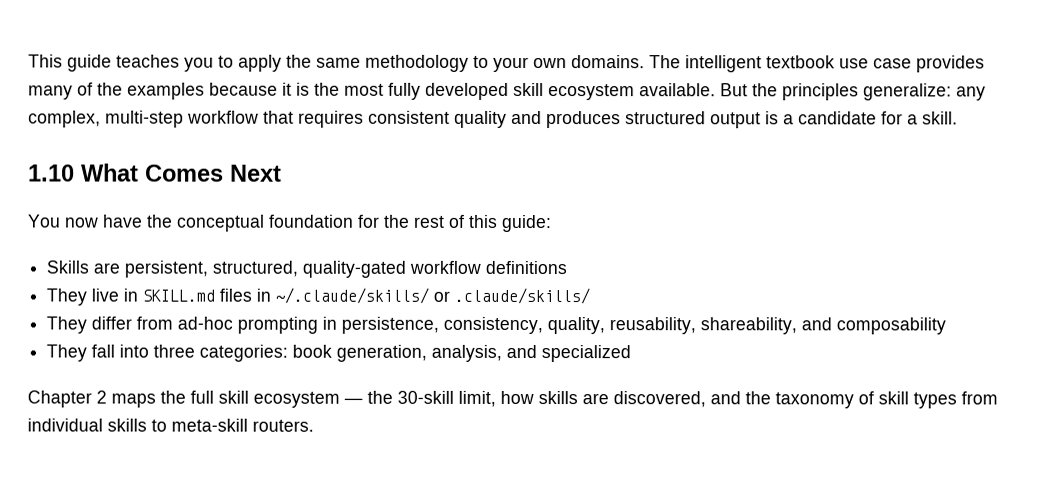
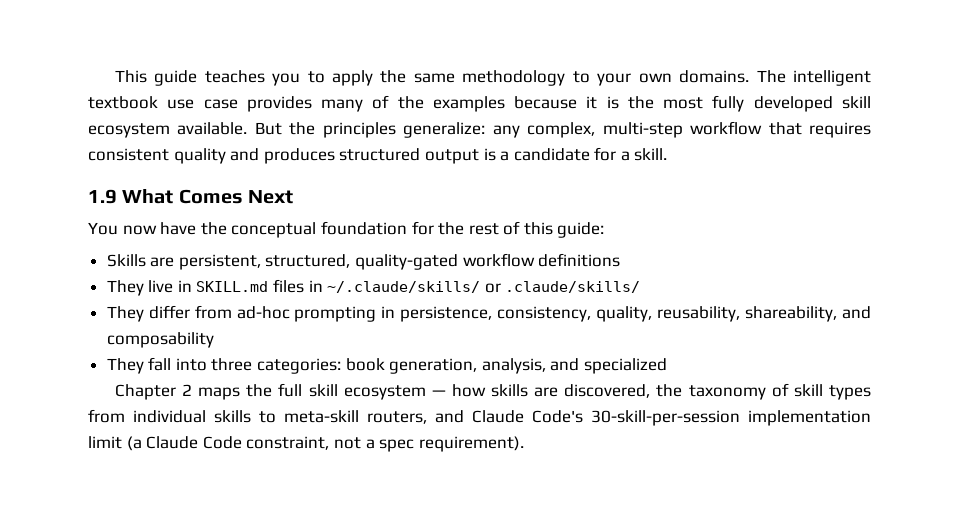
- 1.10 What Comes Next
+ 1.9 What Comes Next
- Chapter 2 maps the full skill ecosystem — the 30-skill limit, how skills are discovered, and the taxonomy of skill types from individual skills to meta-skill routers.
+ Chapter 2 maps the full skill ecosystem — how skills are discovered, the taxonomy of skill types from individual skills to meta-skill routers, and Claude Code's 30-skill-per-session implementation limit (a Claude Code constraint, not a spec requirement).

